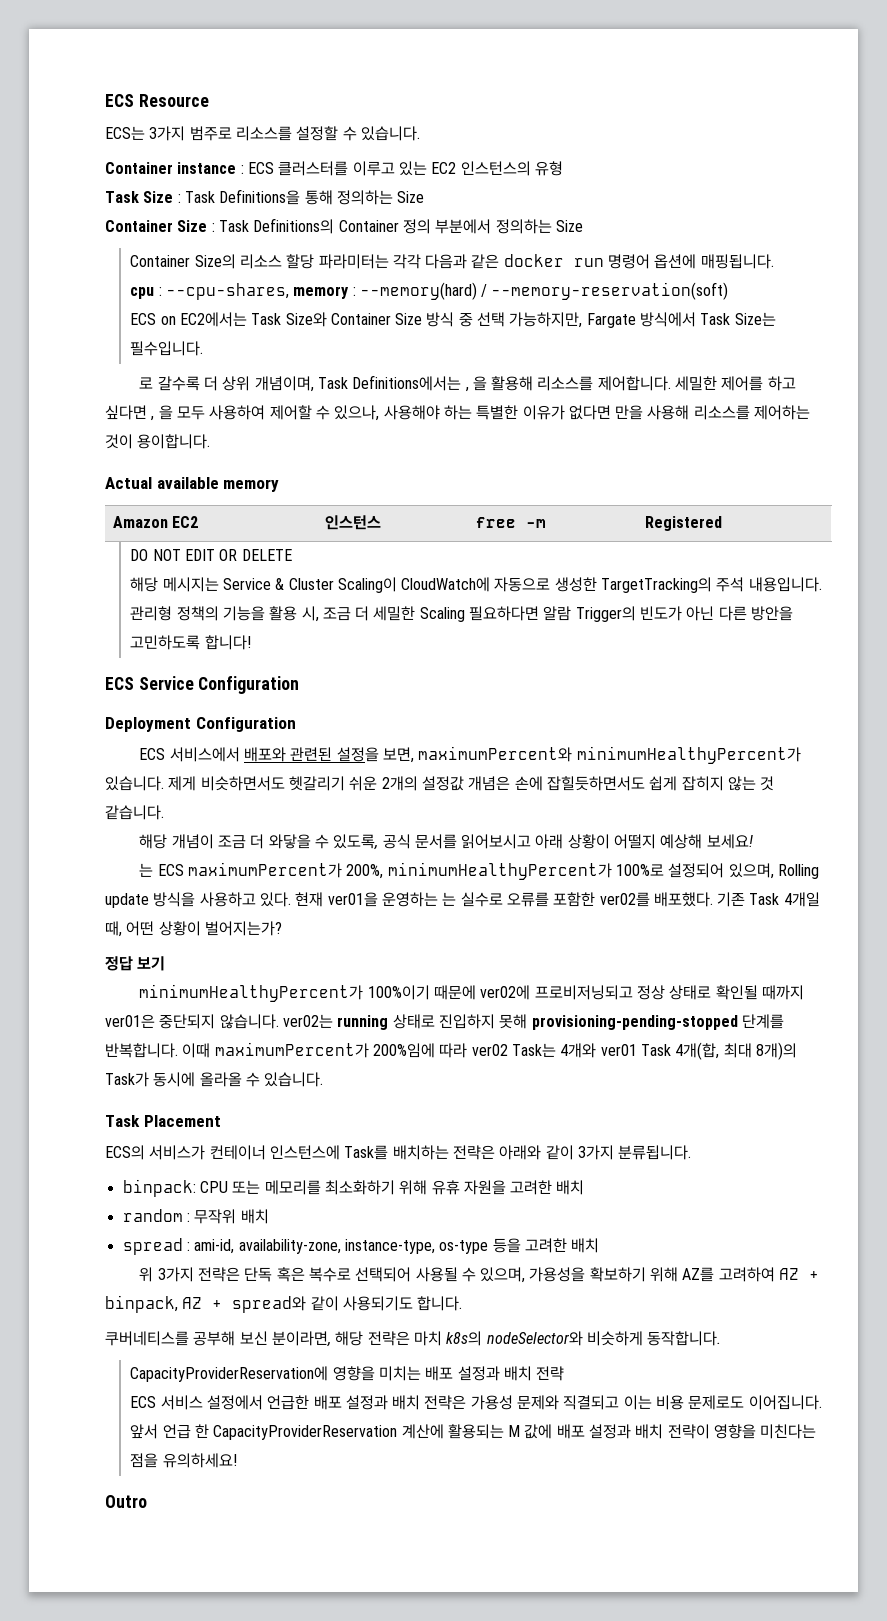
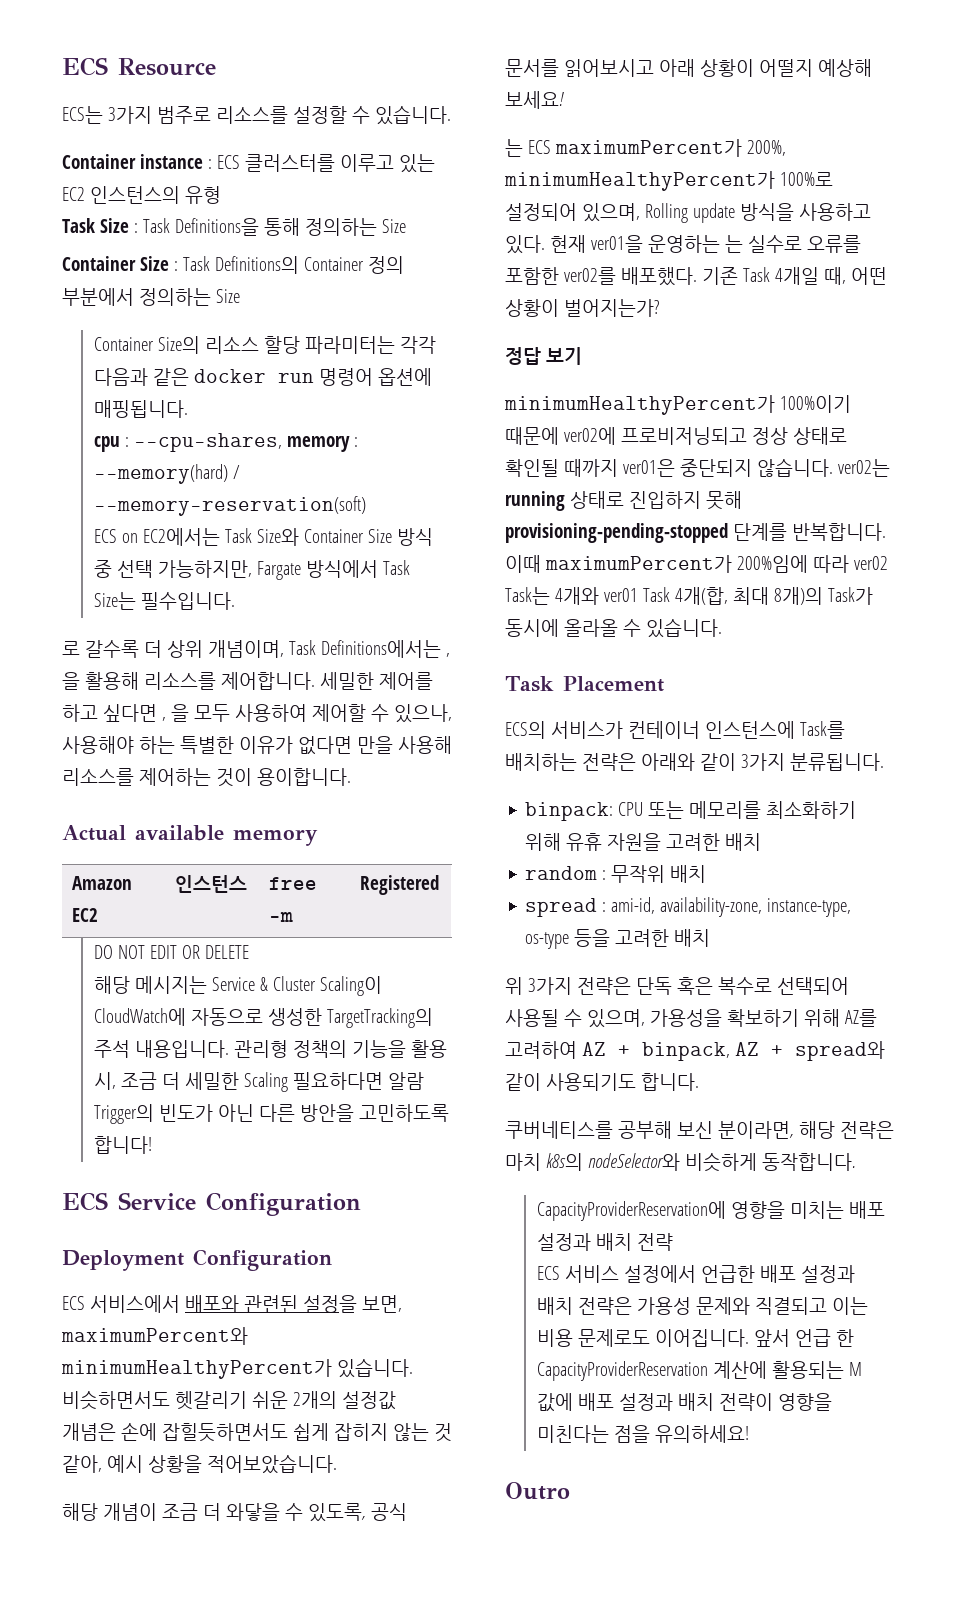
- 제게 비슷하면서도 헷갈리기 쉬운 2개의 설정값 개념은 손에 잡힐듯하면서도 쉽게 잡히지 않는 것 같습니다.
+ 비슷하면서도 헷갈리기 쉬운 2개의 설정값 개념은 손에 잡힐듯하면서도 쉽게 잡히지 않는 것 같아, 예시 상황을 적어보았습니다.

